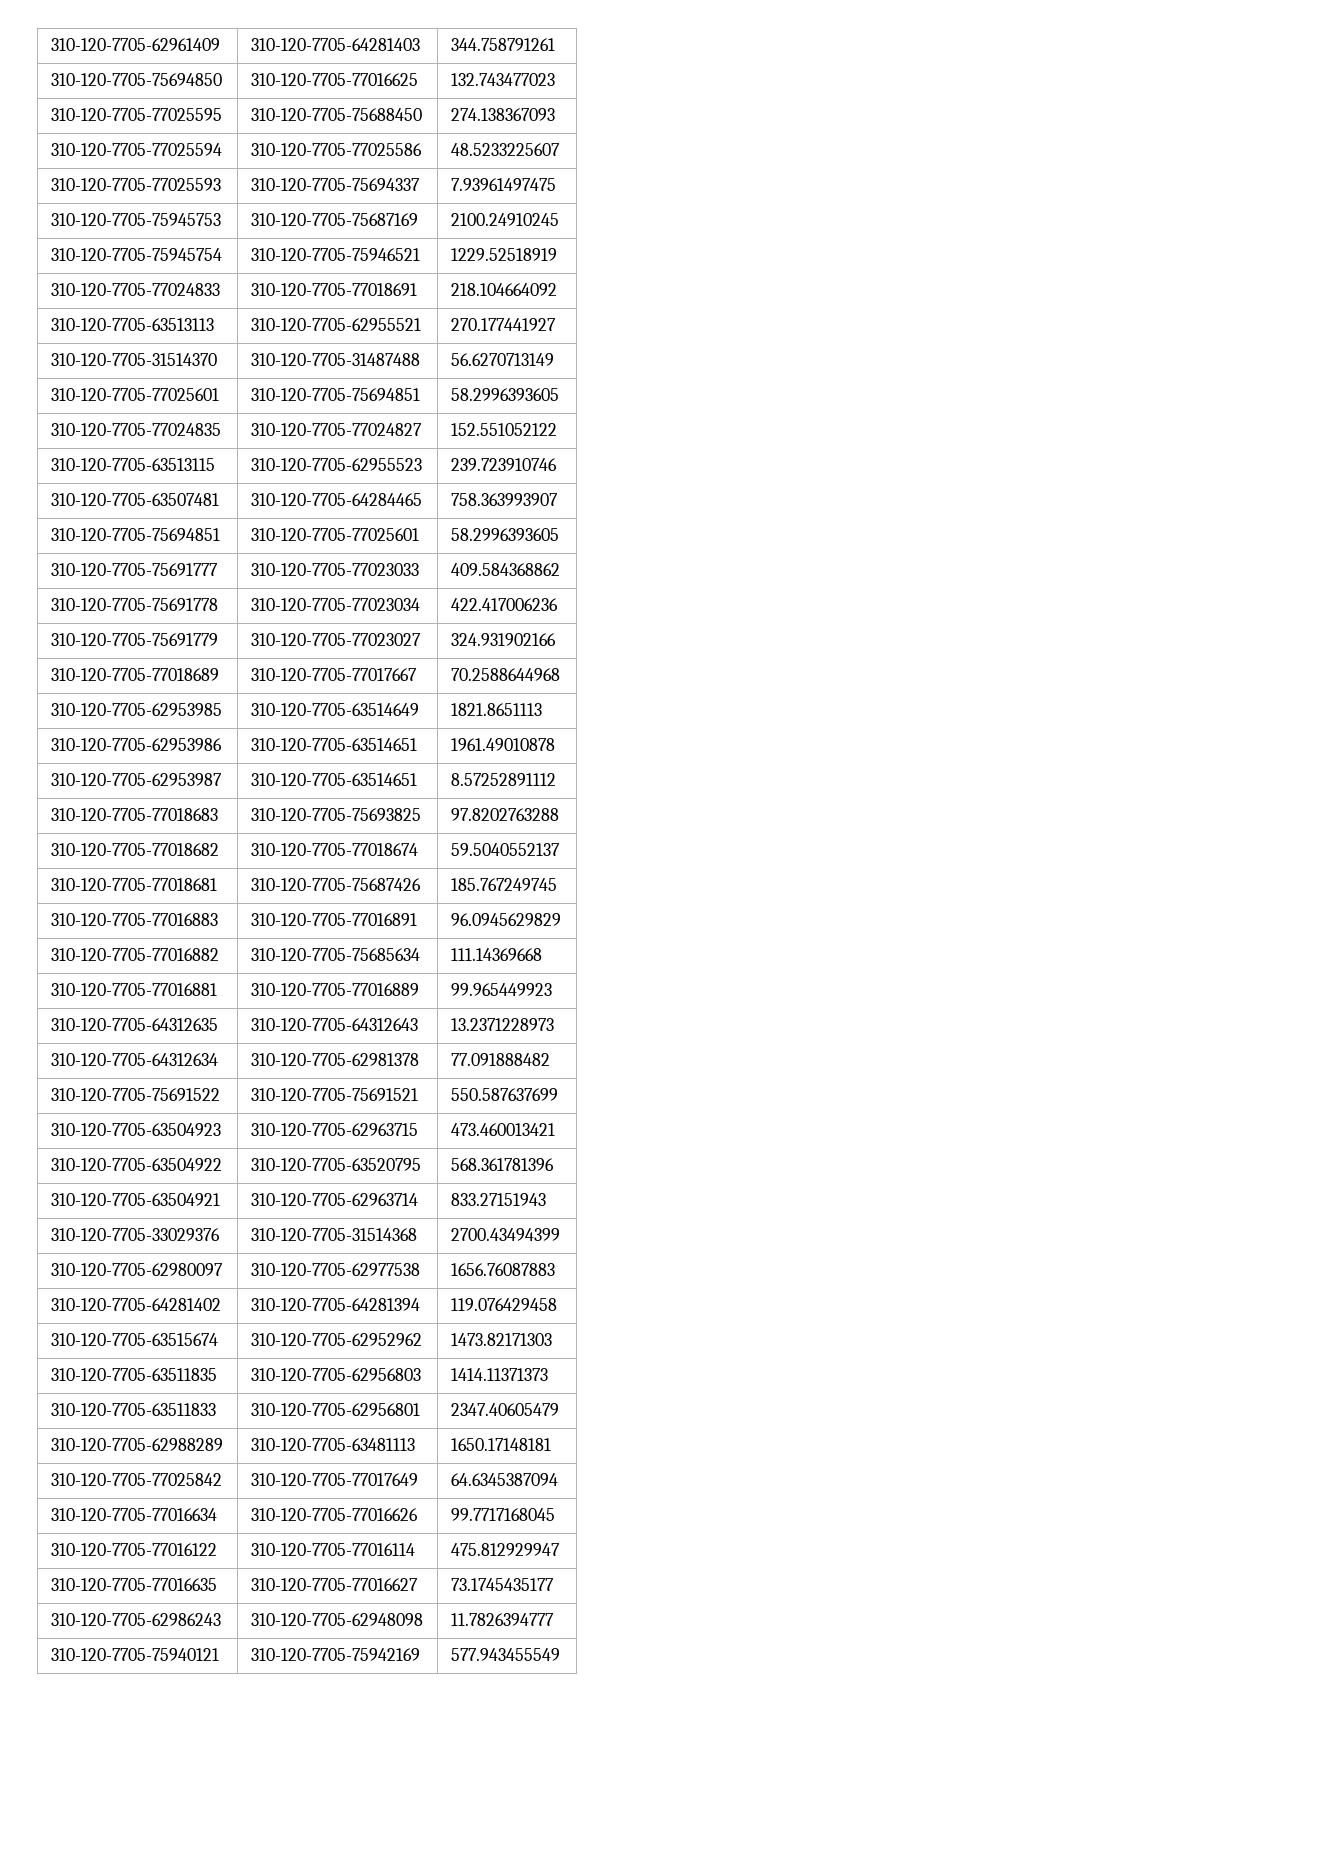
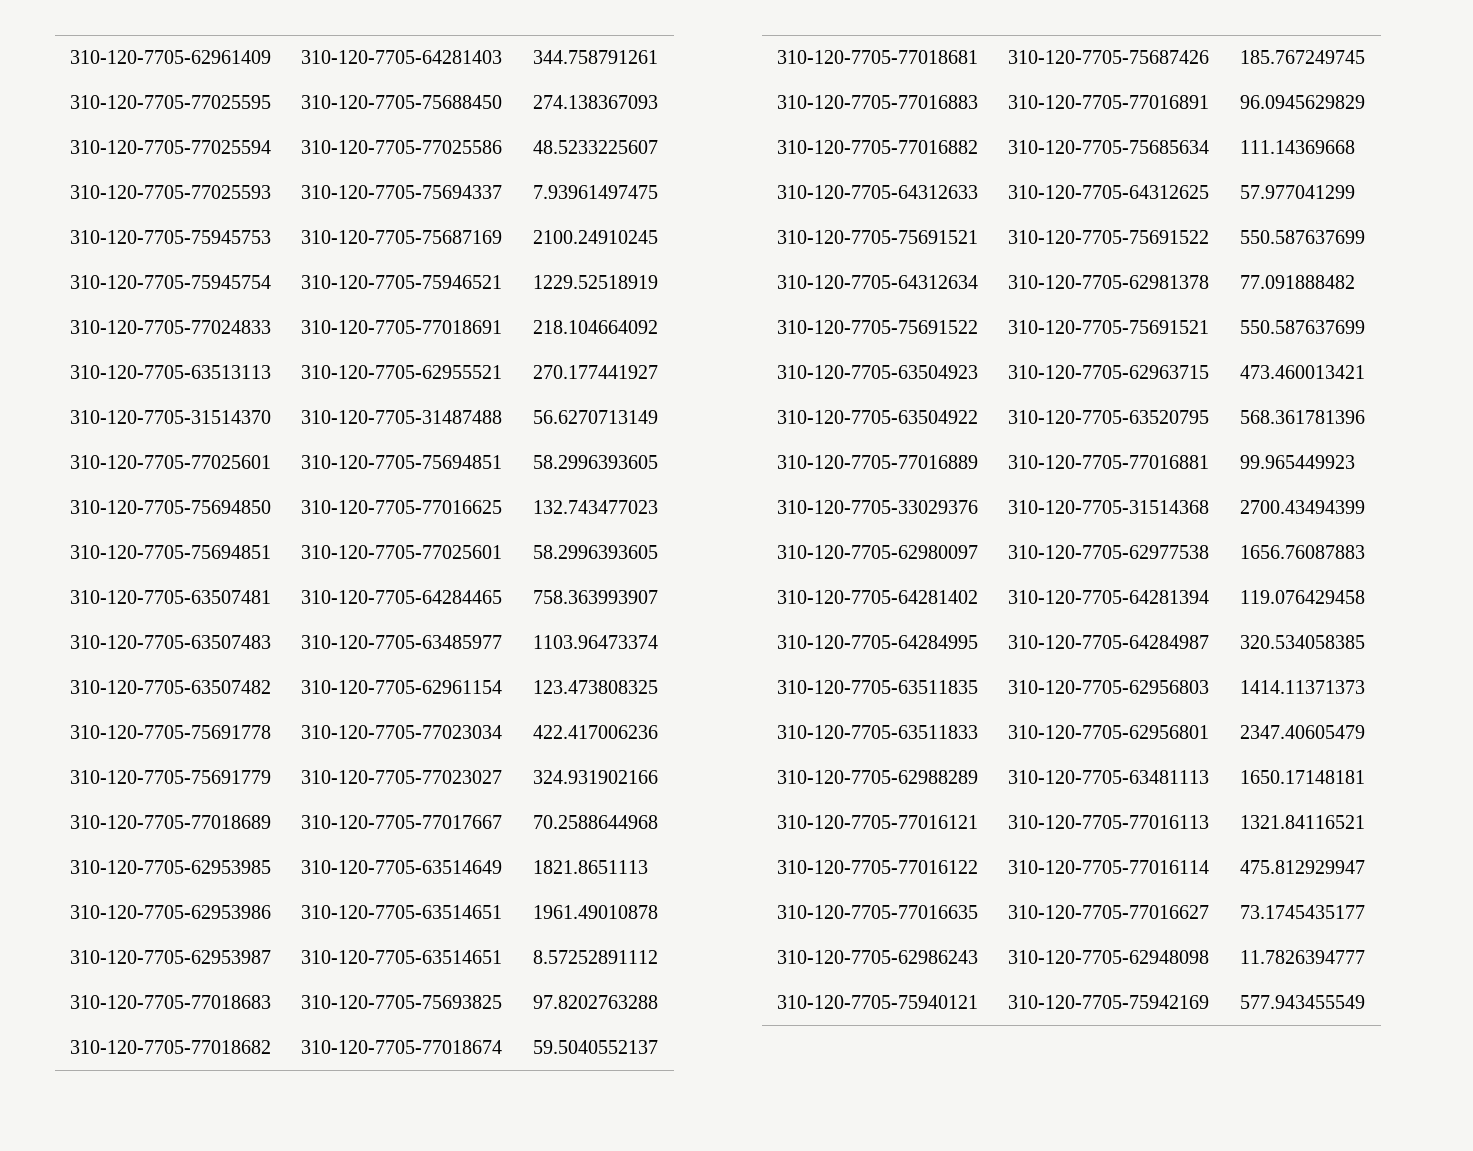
- 310-120-7705-75694850 | 310-120-7705-77016625 | 132.743477023
- 310-120-7705-77024835 | 310-120-7705-77024827 | 152.551052122
- 310-120-7705-63513115 | 310-120-7705-62955523 | 239.723910746
+ 310-120-7705-75694850 | 310-120-7705-77016625 | 132.743477023
+ 310-120-7705-75694851 | 310-120-7705-77025601 | 58.2996393605
  310-120-7705-63507481 | 310-120-7705-64284465 | 758.363993907
- 310-120-7705-75694851 | 310-120-7705-77025601 | 58.2996393605
- 310-120-7705-75691777 | 310-120-7705-77023033 | 409.584368862
+ 310-120-7705-63507483 | 310-120-7705-63485977 | 1103.96473374
+ 310-120-7705-63507482 | 310-120-7705-62961154 | 123.473808325
- 310-120-7705-77016881 | 310-120-7705-77016889 | 99.965449923
- 310-120-7705-64312635 | 310-120-7705-64312643 | 13.2371228973
+ 310-120-7705-64312633 | 310-120-7705-64312625 | 57.977041299
+ 310-120-7705-75691521 | 310-120-7705-75691522 | 550.587637699
- 310-120-7705-63504921 | 310-120-7705-62963714 | 833.27151943
+ 310-120-7705-77016889 | 310-120-7705-77016881 | 99.965449923
- 310-120-7705-63515674 | 310-120-7705-62952962 | 1473.82171303
+ 310-120-7705-64284995 | 310-120-7705-64284987 | 320.534058385
- 310-120-7705-77025842 | 310-120-7705-77017649 | 64.6345387094
- 310-120-7705-77016634 | 310-120-7705-77016626 | 99.7717168045
+ 310-120-7705-77016121 | 310-120-7705-77016113 | 1321.84116521

